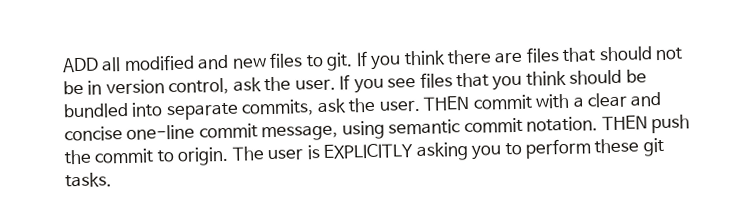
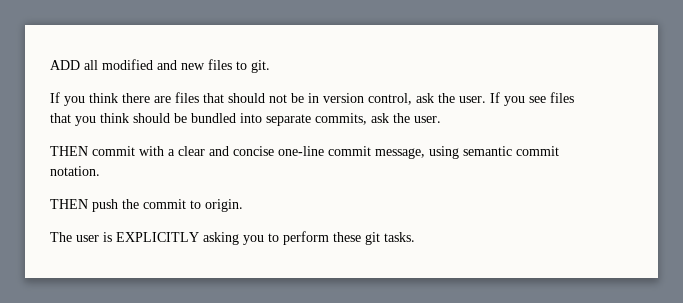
- ADD all modified and new files to git. If you think there are files that should not be in version control, ask the user.
+ ADD all modified and new files to git.
+ If you think there are files that should not be in version control, ask the user.
- If you see files that you think should be bundled into separate commits, ask the user. THEN commit with a clear and concise one-line commit message, using semantic commit notation. THEN push the commit to origin. The user is EXPLICITLY asking you to perform these git tasks.
+ If you see files that you think should be bundled into separate commits, ask the user.
+ THEN commit with a clear and concise one-line commit message, using semantic commit notation.
+ THEN push the commit to origin.
+ The user is EXPLICITLY asking you to perform these git tasks.

